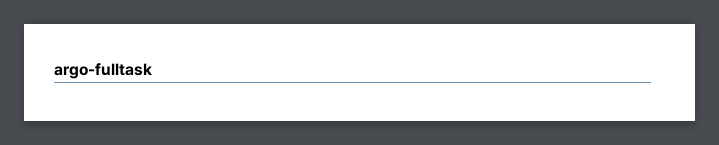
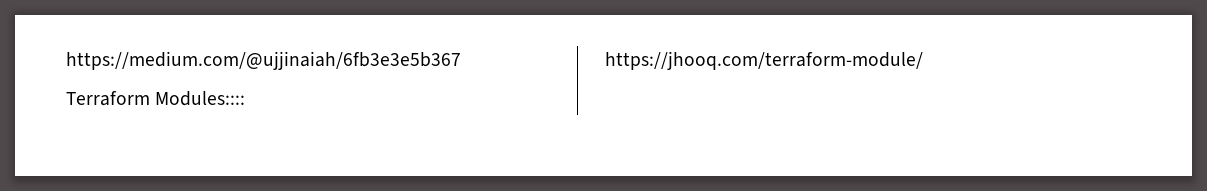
- argo-fulltask
+ https://medium.com/@ujjinaiah/6fb3e3e5b367
+ Terraform Modules:::: https://jhooq.com/terraform-module/

